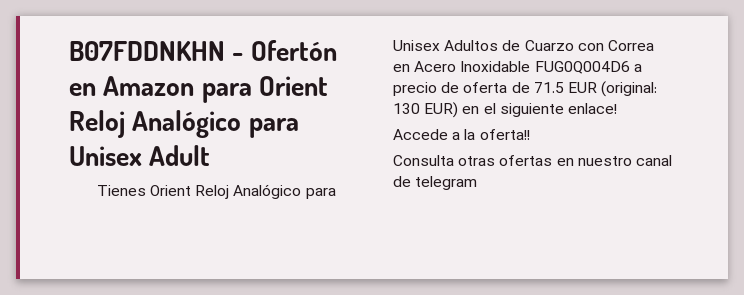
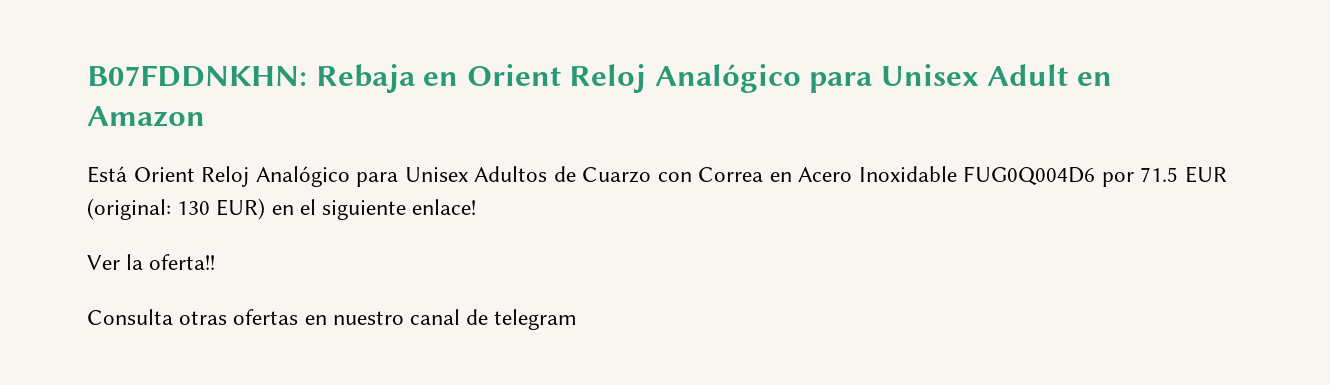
- B07FDDNKHN - Ofertón en Amazon para Orient Reloj Analógico para Unisex Adult
- Tienes Orient Reloj Analógico para Unisex Adultos de Cuarzo con Correa en Acero Inoxidable FUG0Q004D6 a precio de oferta de 71.5 EUR (original: 130 EUR) en el siguiente enlace!
+ B07FDDNKHN: Rebaja en Orient Reloj Analógico para Unisex Adult en Amazon
+ Está Orient Reloj Analógico para Unisex Adultos de Cuarzo con Correa en Acero Inoxidable FUG0Q004D6 por 71.5 EUR (original: 130 EUR) en el siguiente enlace!
- Accede a la oferta!!
+ Ver la oferta!!

